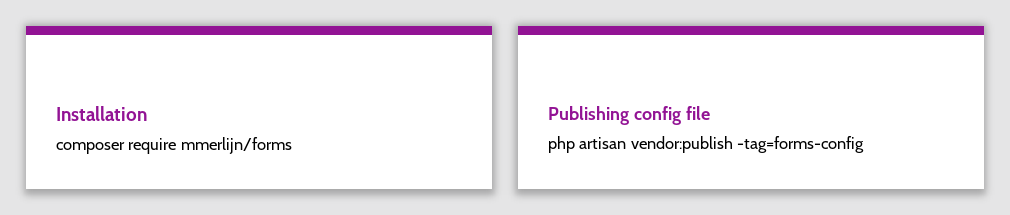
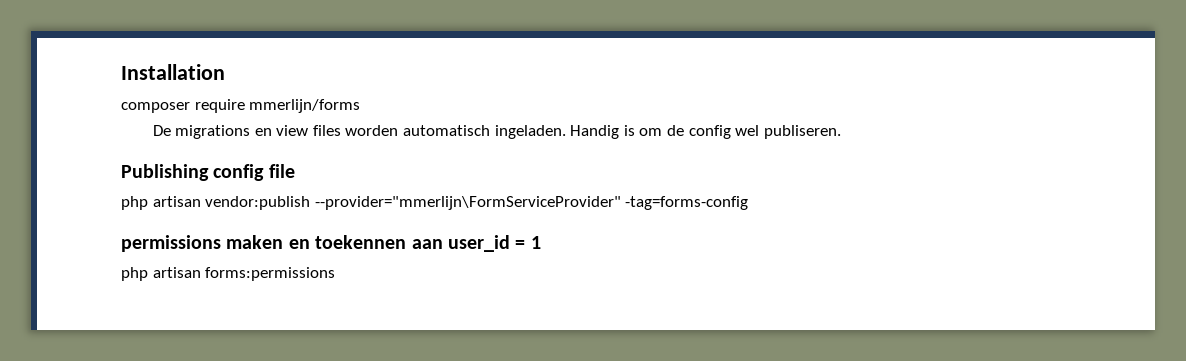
+ De migrations en view files worden automatisch ingeladen. Handig is om de config wel publiseren.
- php artisan vendor:publish -tag=forms-config
+ php artisan vendor:publish --provider="mmerlijn\FormServiceProvider" -tag=forms-config
+ permissions maken en toekennen aan user_id = 1
+ php artisan forms:permissions

